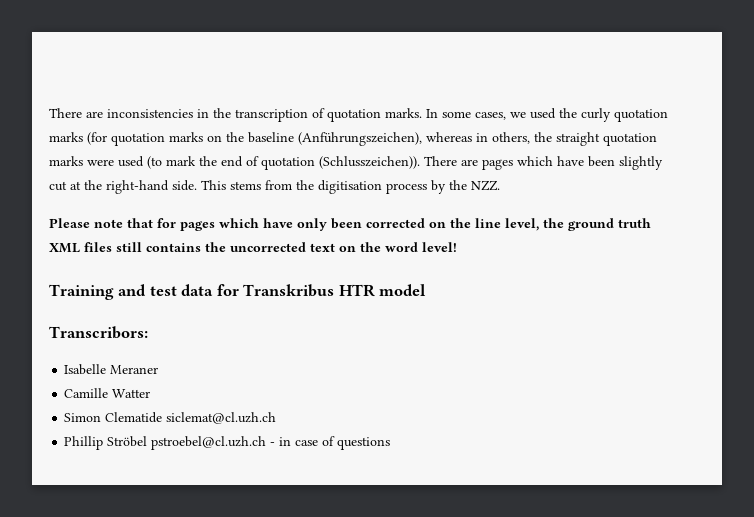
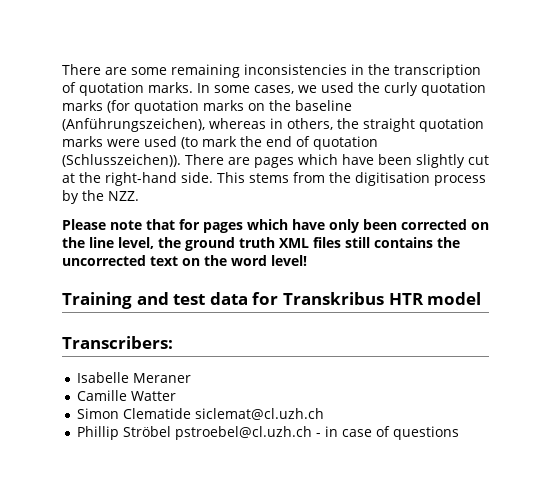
- There are inconsistencies in the transcription of quotation marks.
+ There are some remaining inconsistencies in the transcription of quotation marks.
- Transcribors:
+ Transcribers:

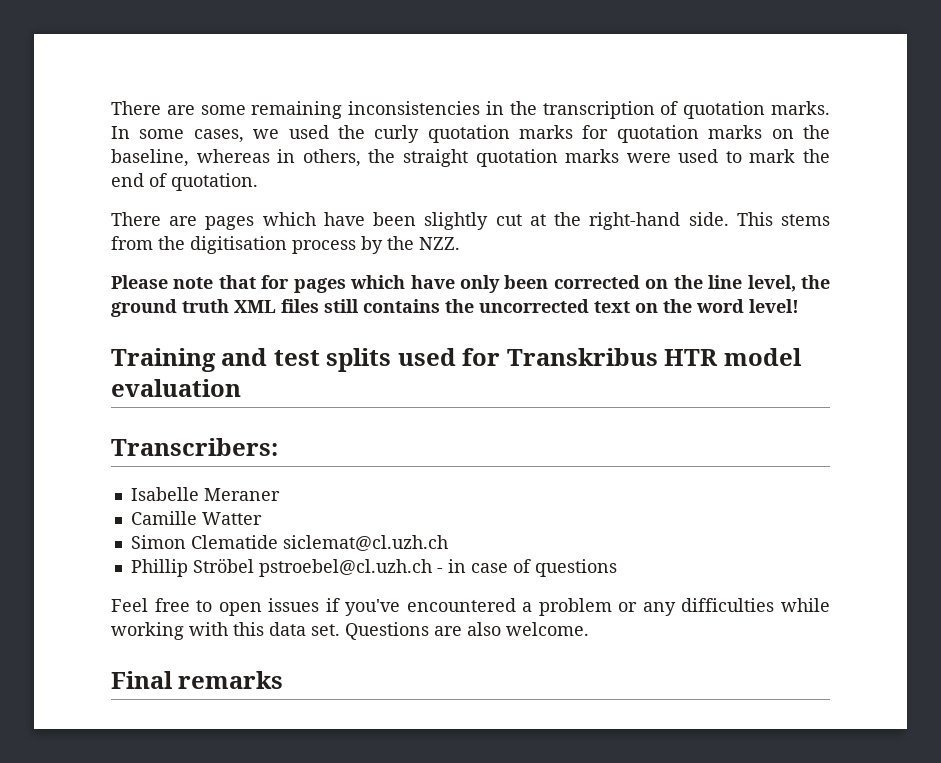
- In some cases, we used the curly quotation marks (for quotation marks on the baseline (Anführungszeichen), whereas in others, the straight quotation marks were used (to mark the end of quotation (Schlusszeichen)). There are pages which have been slightly cut at the right-hand side.
+ In some cases, we used the curly quotation marks for quotation marks on the baseline, whereas in others, the straight quotation marks were used to mark the end of quotation.
+ There are pages which have been slightly cut at the right-hand side.
- Training and test data for Transkribus HTR model
+ Training and test splits used for Transkribus HTR model evaluation
+ Feel free to open issues if you've encountered a problem or any difficulties while working with this data set. Questions are also welcome.
+ Final remarks

